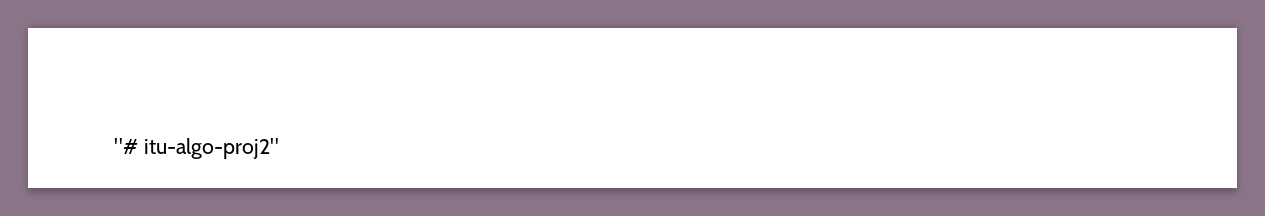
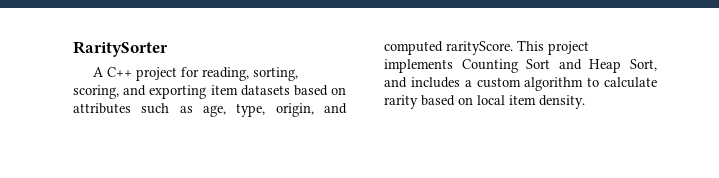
- "# itu-algo-proj2"
+ RaritySorter
+ A C++ project for reading, sorting, scoring, and exporting item datasets based on attributes such as age, type, origin, and computed rarityScore. This project implements Counting Sort and Heap Sort, and includes a custom algorithm to calculate rarity based on local item density.

